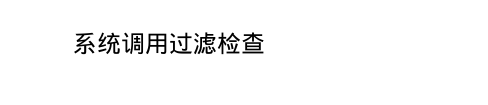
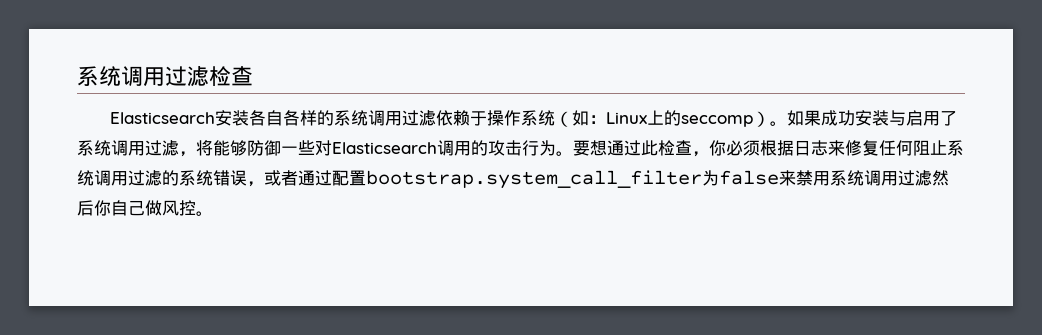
+ Elasticsearch安装各自各样的系统调用过滤依赖于操作系统（如：Linux上的seccomp）。如果成功安装与启用了系统调用过滤，将能够防御一些对Elasticsearch调用的攻击行为。要想通过此检查，你必须根据日志来修复任何阻止系统调用过滤的系统错误，或者通过配置bootstrap.system_call_filter为false来禁用系统调用过滤然后你自己做风控。

